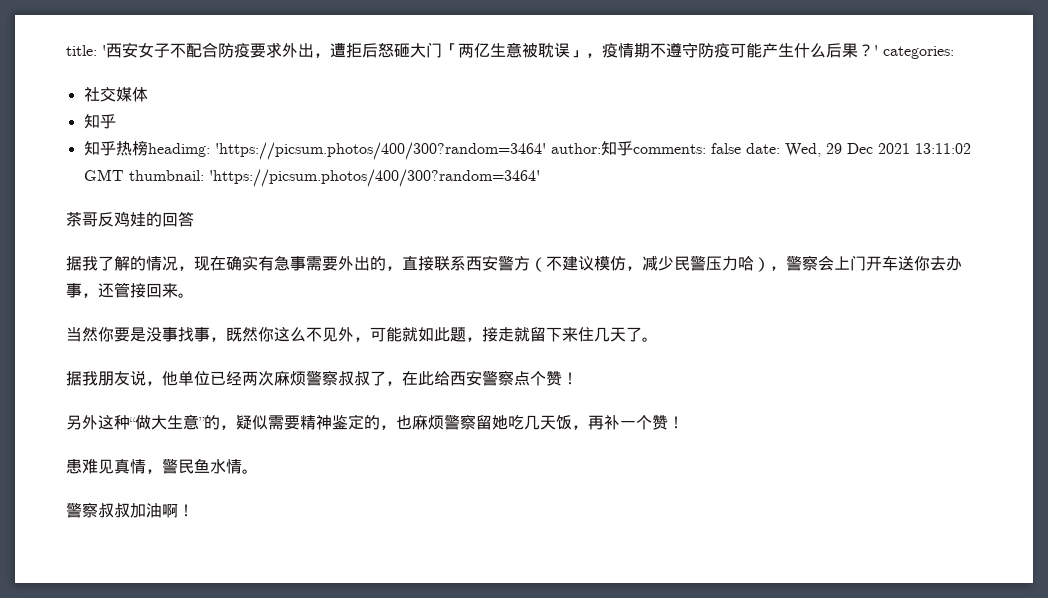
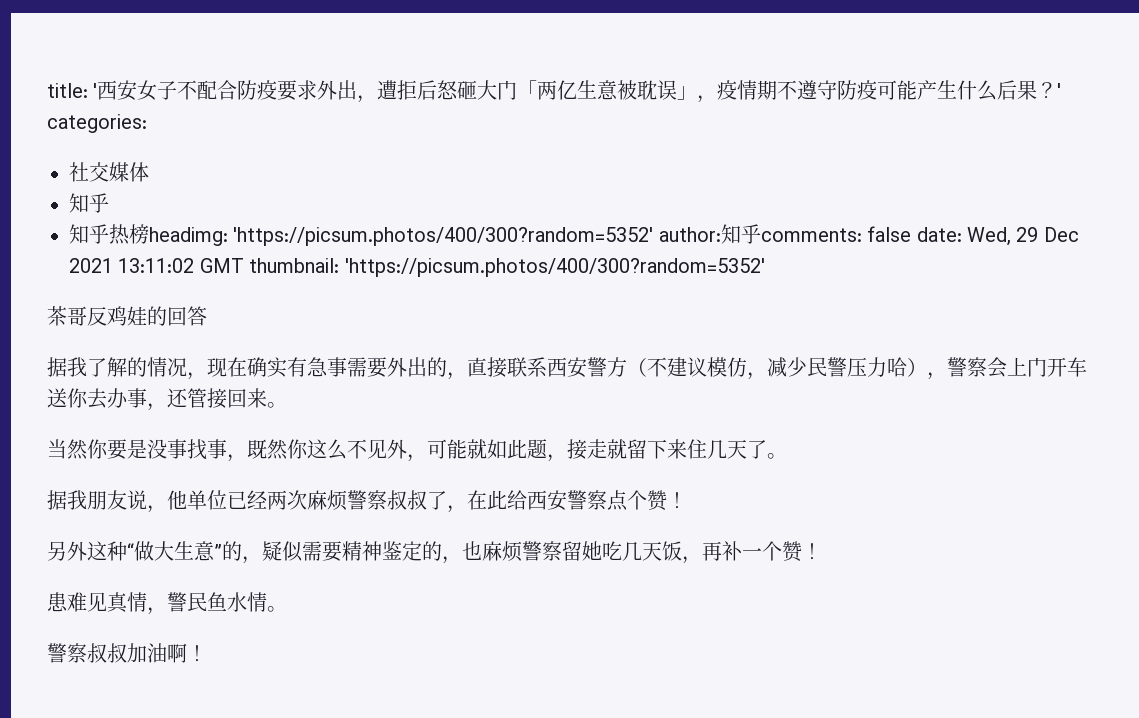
- 知乎热榜headimg: 'https://picsum.photos/400/300?random=3464' author:知乎comments: false date: Wed, 29 Dec 2021 13:11:02 GMT thumbnail: 'https://picsum.photos/400/300?random=3464'
+ 知乎热榜headimg: 'https://picsum.photos/400/300?random=5352' author:知乎comments: false date: Wed, 29 Dec 2021 13:11:02 GMT thumbnail: 'https://picsum.photos/400/300?random=5352'

